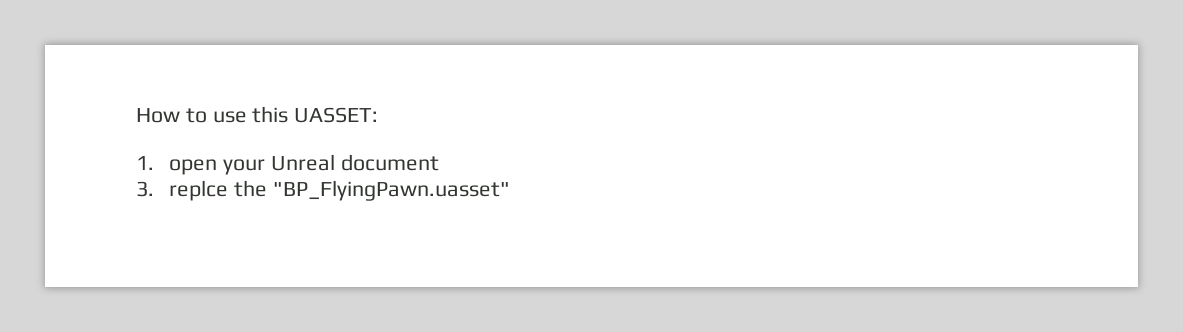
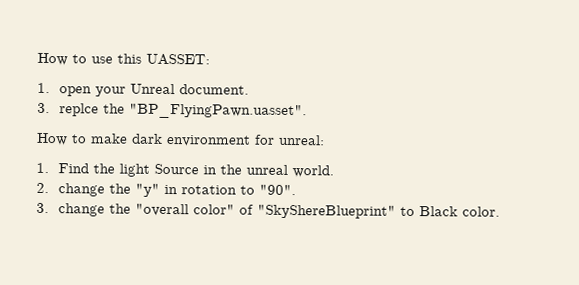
- 1. open your Unreal document
+ 1. open your Unreal document.
- 3. replce the "BP_FlyingPawn.uasset"
+ 3. replce the "BP_FlyingPawn.uasset".
+ How to make dark environment for unreal:
+ 1. Find the light Source in the unreal world.
+ 2. change the "y" in rotation to "90".
+ 3. change the "overall color" of "SkyShereBlueprint" to Black color.

